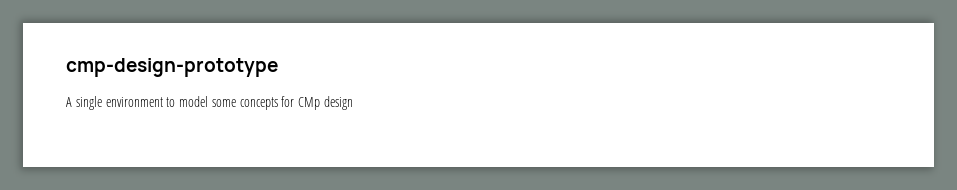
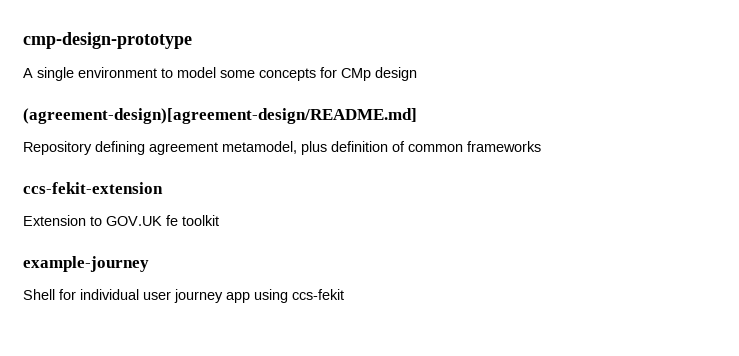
+ (agreement-design)[agreement-design/README.md]
+ Repository defining agreement metamodel, plus definition of common frameworks
+ ccs-fekit-extension
+ Extension to GOV.UK fe toolkit
+ example-journey
+ Shell for individual user journey app using ccs-fekit

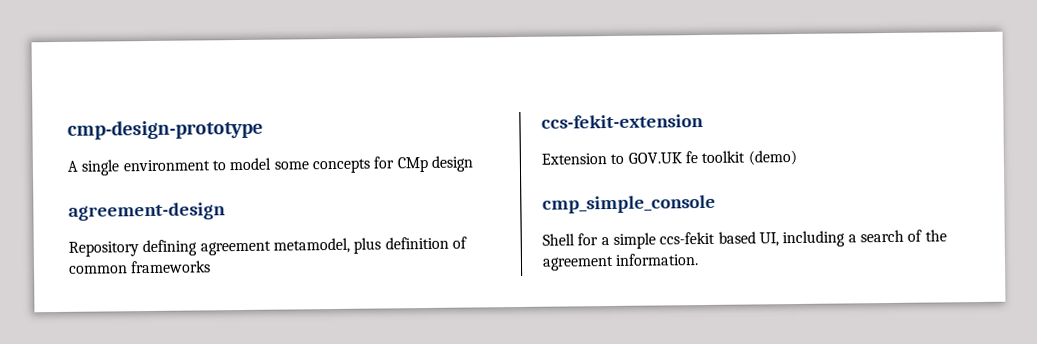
- (agreement-design)[agreement-design/README.md]
+ agreement-design
- Extension to GOV.UK fe toolkit
- example-journey
+ Extension to GOV.UK fe toolkit (demo)
+ cmp_simple_console
- Shell for individual user journey app using ccs-fekit
+ Shell for a simple ccs-fekit based UI, including a search of the agreement information.

